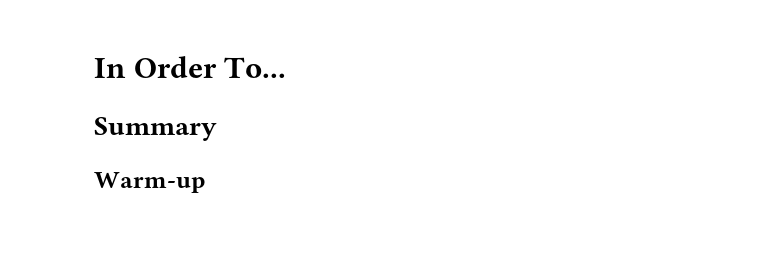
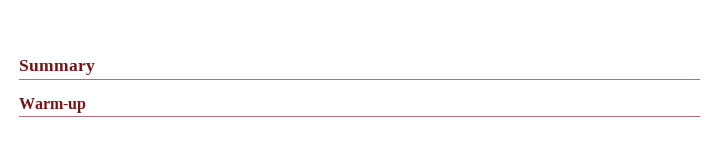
- In Order To...

